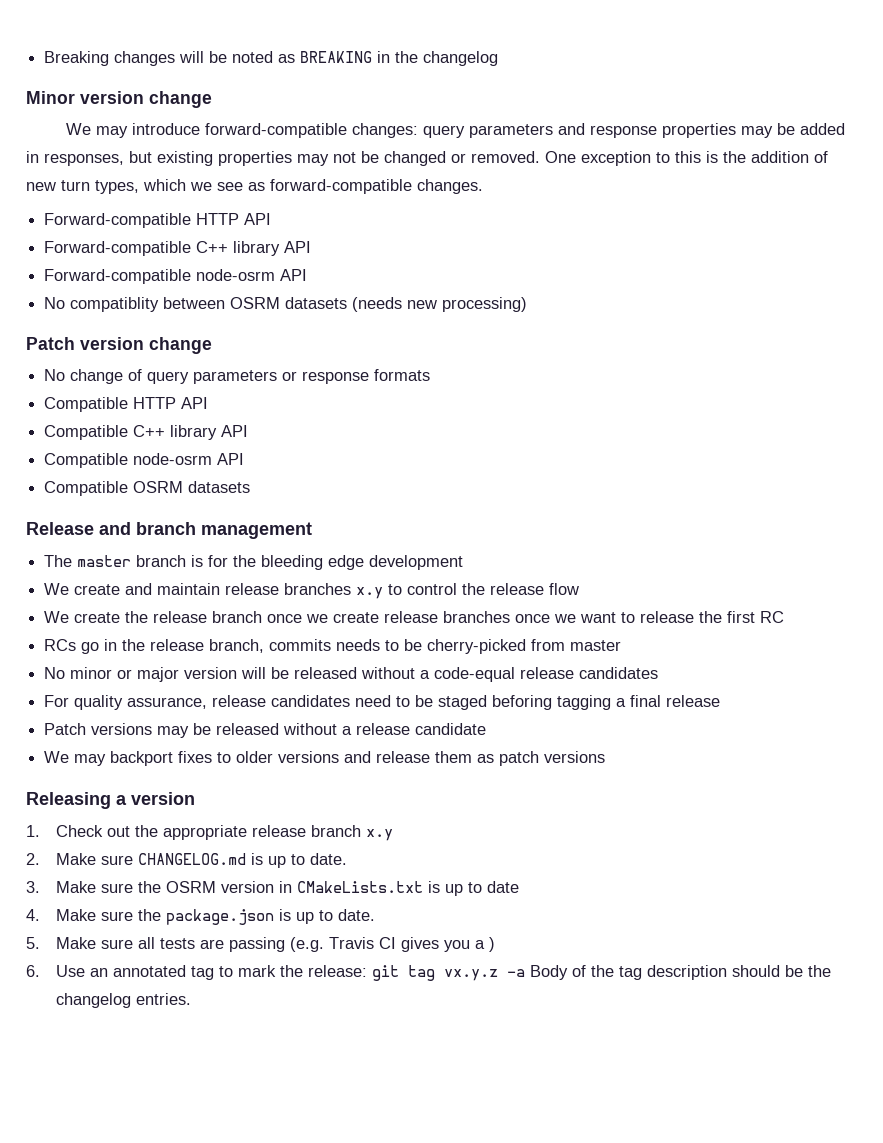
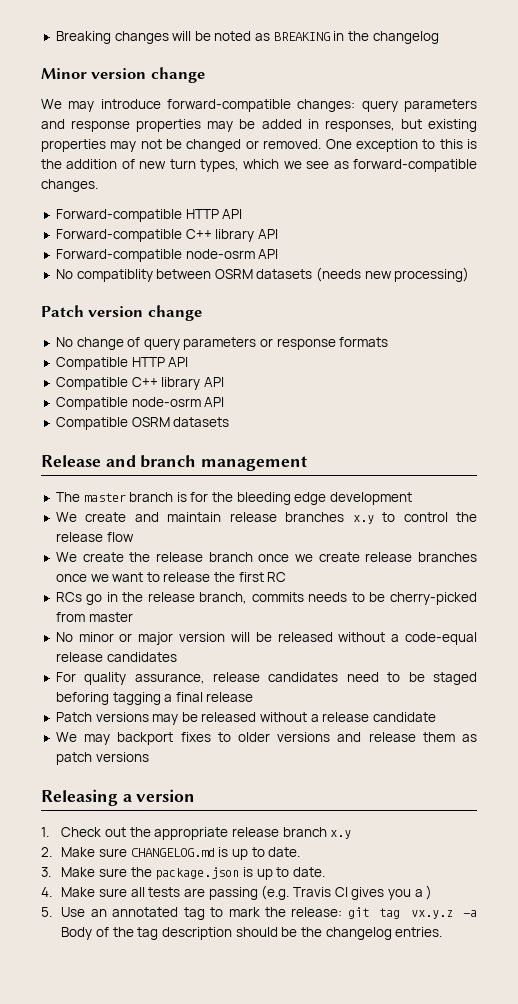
- 3. Make sure the OSRM version in CMakeLists.txt is up to date
- 4. Make sure the package.json is up to date.
+ 3. Make sure the package.json is up to date.
- 5. Make sure all tests are passing (e.g. Travis CI gives you a )
+ 4. Make sure all tests are passing (e.g. Travis CI gives you a )
- 6. Use an annotated tag to mark the release: git tag vx.y.z -a Body of the tag description should be the changelog entries.
+ 5. Use an annotated tag to mark the release: git tag vx.y.z -a Body of the tag description should be the changelog entries.

